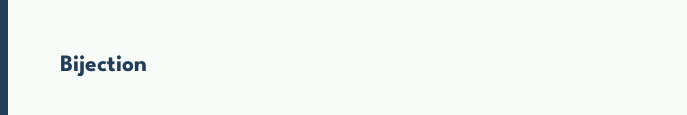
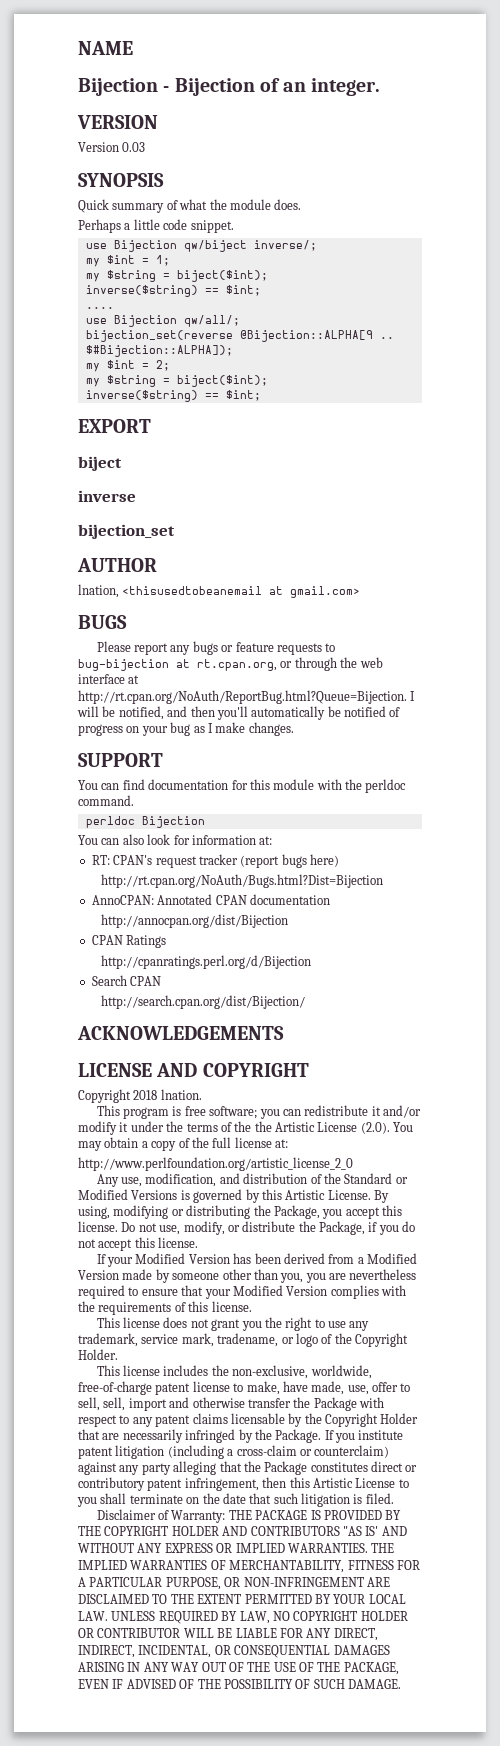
- Bijection
+ NAME
+ Bijection - Bijection of an integer.
+ VERSION
+ Version 0.03
+ SYNOPSIS
+ Quick summary of what the module does.
+ Perhaps a little code snippet.
+ use Bijection qw/biject inverse/;
+ my $int = 1;
+ my $string = biject($int);
+ inverse($string) == $int;
+ ....
+ use Bijection qw/all/;
+ bijection_set(reverse @Bijection::ALPHA[9 .. $#Bijection::ALPHA]);
+ my $int = 2;
+ my $string = biject($int);
+ inverse($string) == $int;
+ EXPORT
+ biject
+ inverse
+ bijection_set
+ AUTHOR
+ lnation, <thisusedtobeanemail at gmail.com>
+ BUGS
+ Please report any bugs or feature requests to bug-bijection at rt.cpan.org, or through the web interface at http://rt.cpan.org/NoAuth/ReportBug.html?Queue=Bijection. I will be notified, and then you'll automatically be notified of progress on your bug as I make changes.
+ SUPPORT
+ You can find documentation for this module with the perldoc command.
+ perldoc Bijection
+ You can also look for information at:
+ RT: CPAN's request tracker (report bugs here)
+ http://rt.cpan.org/NoAuth/Bugs.html?Dist=Bijection
+ AnnoCPAN: Annotated CPAN documentation
+ http://annocpan.org/dist/Bijection
+ CPAN Ratings
+ http://cpanratings.perl.org/d/Bijection
+ Search CPAN
+ http://search.cpan.org/dist/Bijection/
+ ACKNOWLEDGEMENTS
+ LICENSE AND COPYRIGHT
+ Copyright 2018 lnation.
+ This program is free software; you can redistribute it and/or modify it under the terms of the the Artistic License (2.0). You may obtain a copy of the full license at:
+ http://www.perlfoundation.org/artistic_license_2_0
+ Any use, modification, and distribution of the Standard or Modified Versions is governed by this Artistic License. By using, modifying or distributing the Package, you accept this license. Do not use, modify, or distribute the Package, if you do not accept this license.
+ If your Modified Version has been derived from a Modified Version made by someone other than you, you are nevertheless required to ensure that your Modified Version complies with the requirements of this license.
+ This license does not grant you the right to use any trademark, service mark, tradename, or logo of the Copyright Holder.
+ This license includes the non-exclusive, worldwide, free-of-charge patent license to make, have made, use, offer to sell, sell, import and otherwise transfer the Package with respect to any patent claims licensable by the Copyright Holder that are necessarily infringed by the Package. If you institute patent litigation (including a cross-claim or counterclaim) against any party alleging that the Package constitutes direct or contributory patent infringement, then this Artistic License to you shall terminate on the date that such litigation is filed.
+ Disclaimer of Warranty: THE PACKAGE IS PROVIDED BY THE COPYRIGHT HOLDER AND CONTRIBUTORS "AS IS' AND WITHOUT ANY EXPRESS OR IMPLIED WARRANTIES. THE IMPLIED WARRANTIES OF MERCHANTABILITY, FITNESS FOR A PARTICULAR PURPOSE, OR NON-INFRINGEMENT ARE DISCLAIMED TO THE EXTENT PERMITTED BY YOUR LOCAL LAW. UNLESS REQUIRED BY LAW, NO COPYRIGHT HOLDER OR CONTRIBUTOR WILL BE LIABLE FOR ANY DIRECT, INDIRECT, INCIDENTAL, OR CONSEQUENTIAL DAMAGES ARISING IN ANY WAY OUT OF THE USE OF THE PACKAGE, EVEN IF ADVISED OF THE POSSIBILITY OF SUCH DAMAGE.

